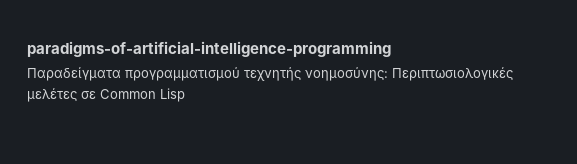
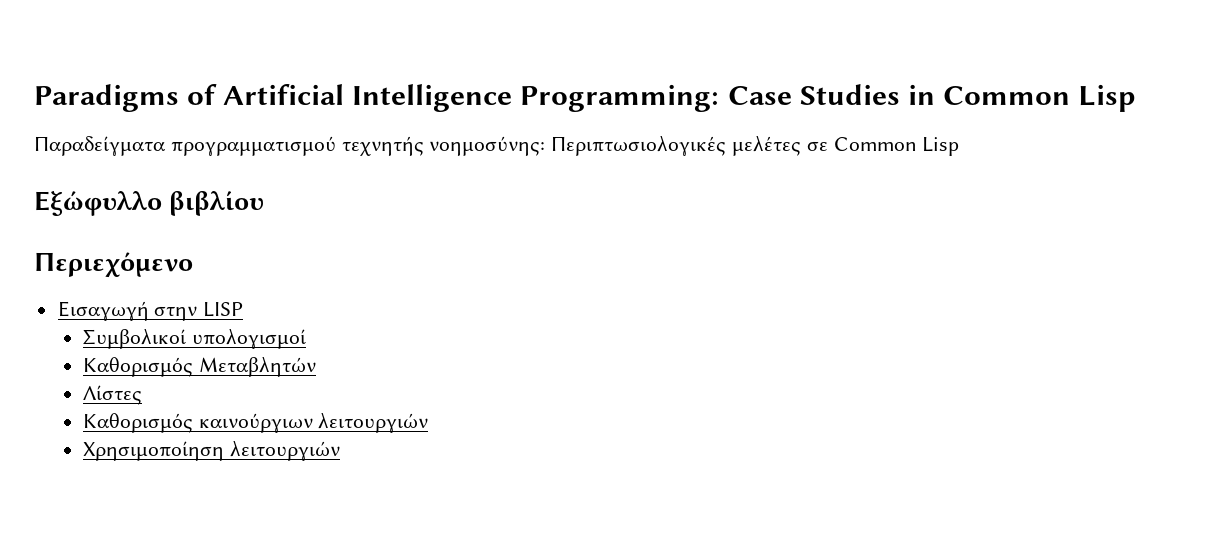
- paradigms-of-artificial-intelligence-programming
+ Paradigms of Artificial Intelligence Programming: Case Studies in Common Lisp
+ Εξώφυλλο βιβλίου
+ Περιεχόμενο
+ Εισαγωγή στην LISP
+ Συμβολικοί υπολογισμοί
+ Καθορισμός Μεταβλητών
+ Λίστες
+ Καθορισμός καινούργιων λειτουργιών
+ Χρησιμοποίηση λειτουργιών

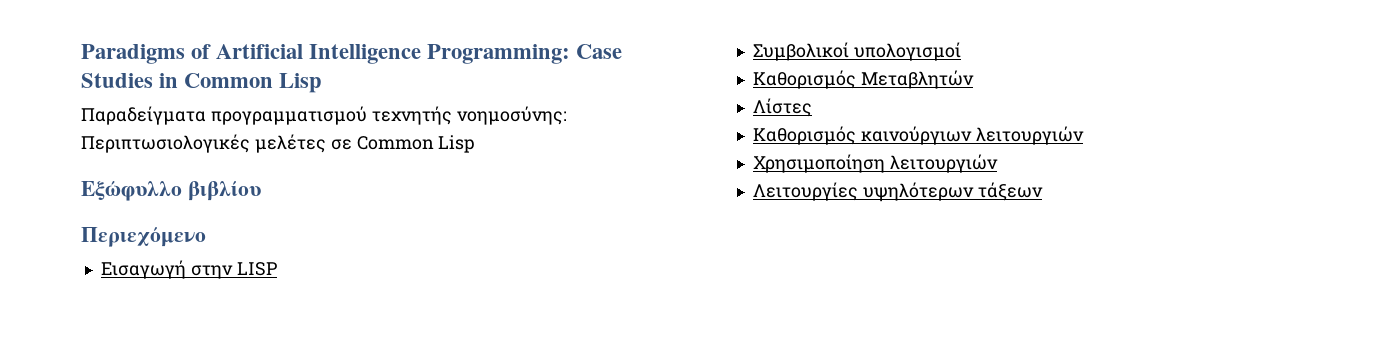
+ Λειτουργίες υψηλότερων τάξεων

